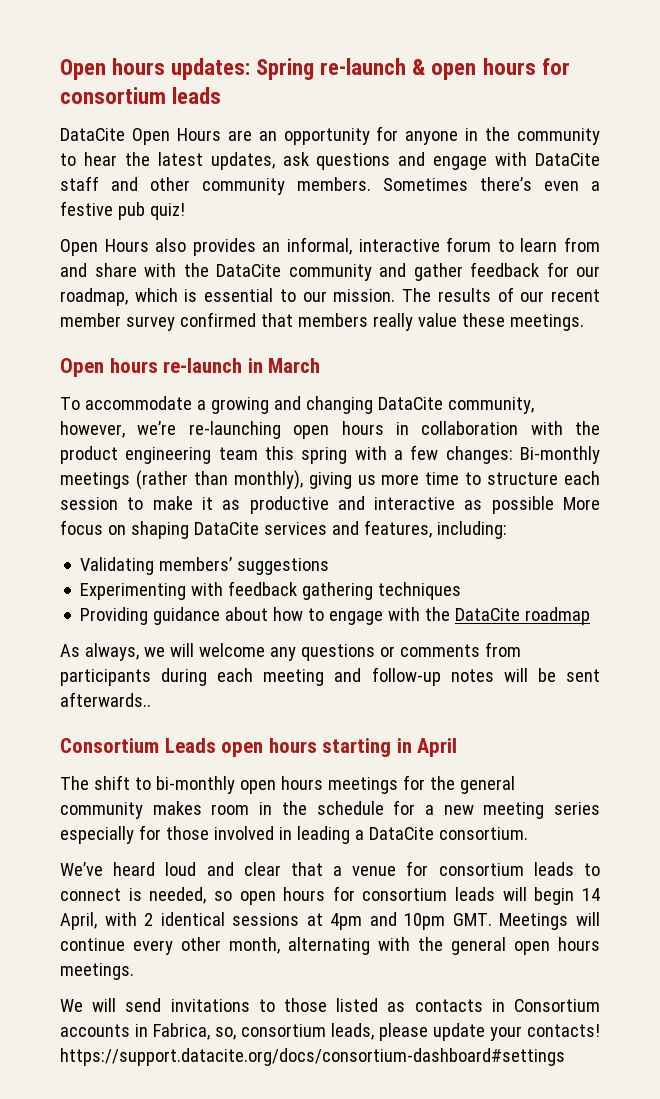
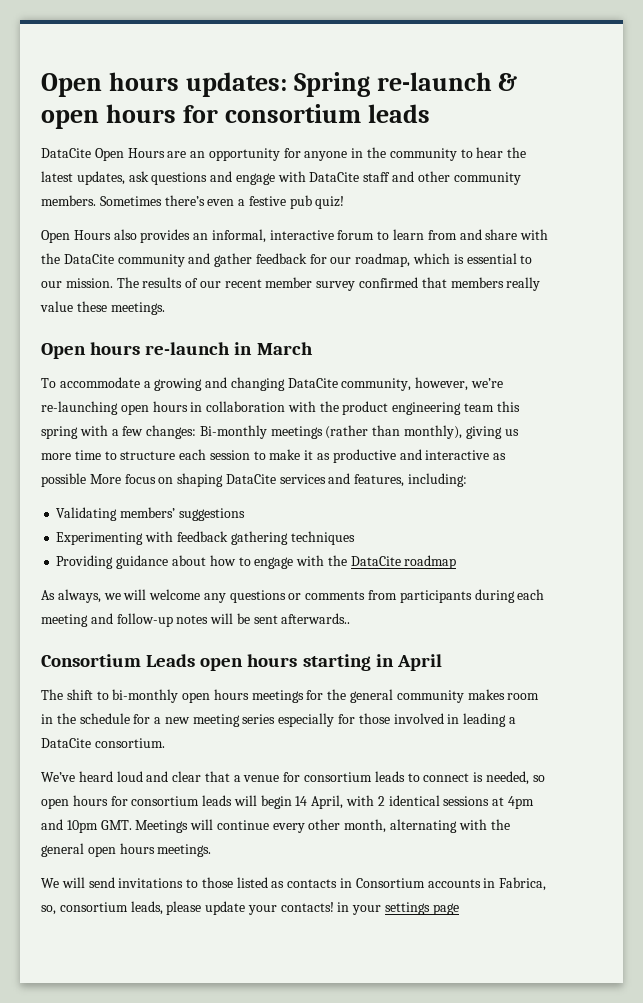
- We will send invitations to those listed as contacts in Consortium accounts in Fabrica, so, consortium leads, please update your contacts! https://support.datacite.org/docs/consortium-dashboard#settings
+ We will send invitations to those listed as contacts in Consortium accounts in Fabrica, so, consortium leads, please update your contacts! in your settings page

